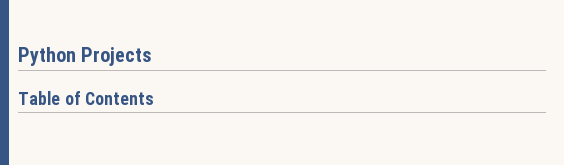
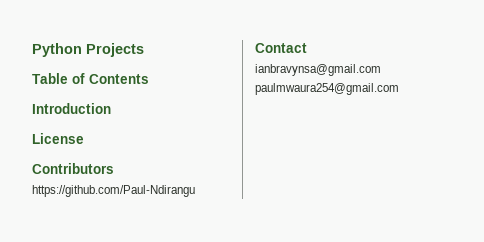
+ Introduction
+ License
+ Contributors
+ https://github.com/Paul-Ndirangu
+ Contact
+ ianbravynsa@gmail.com
+ paulmwaura254@gmail.com

